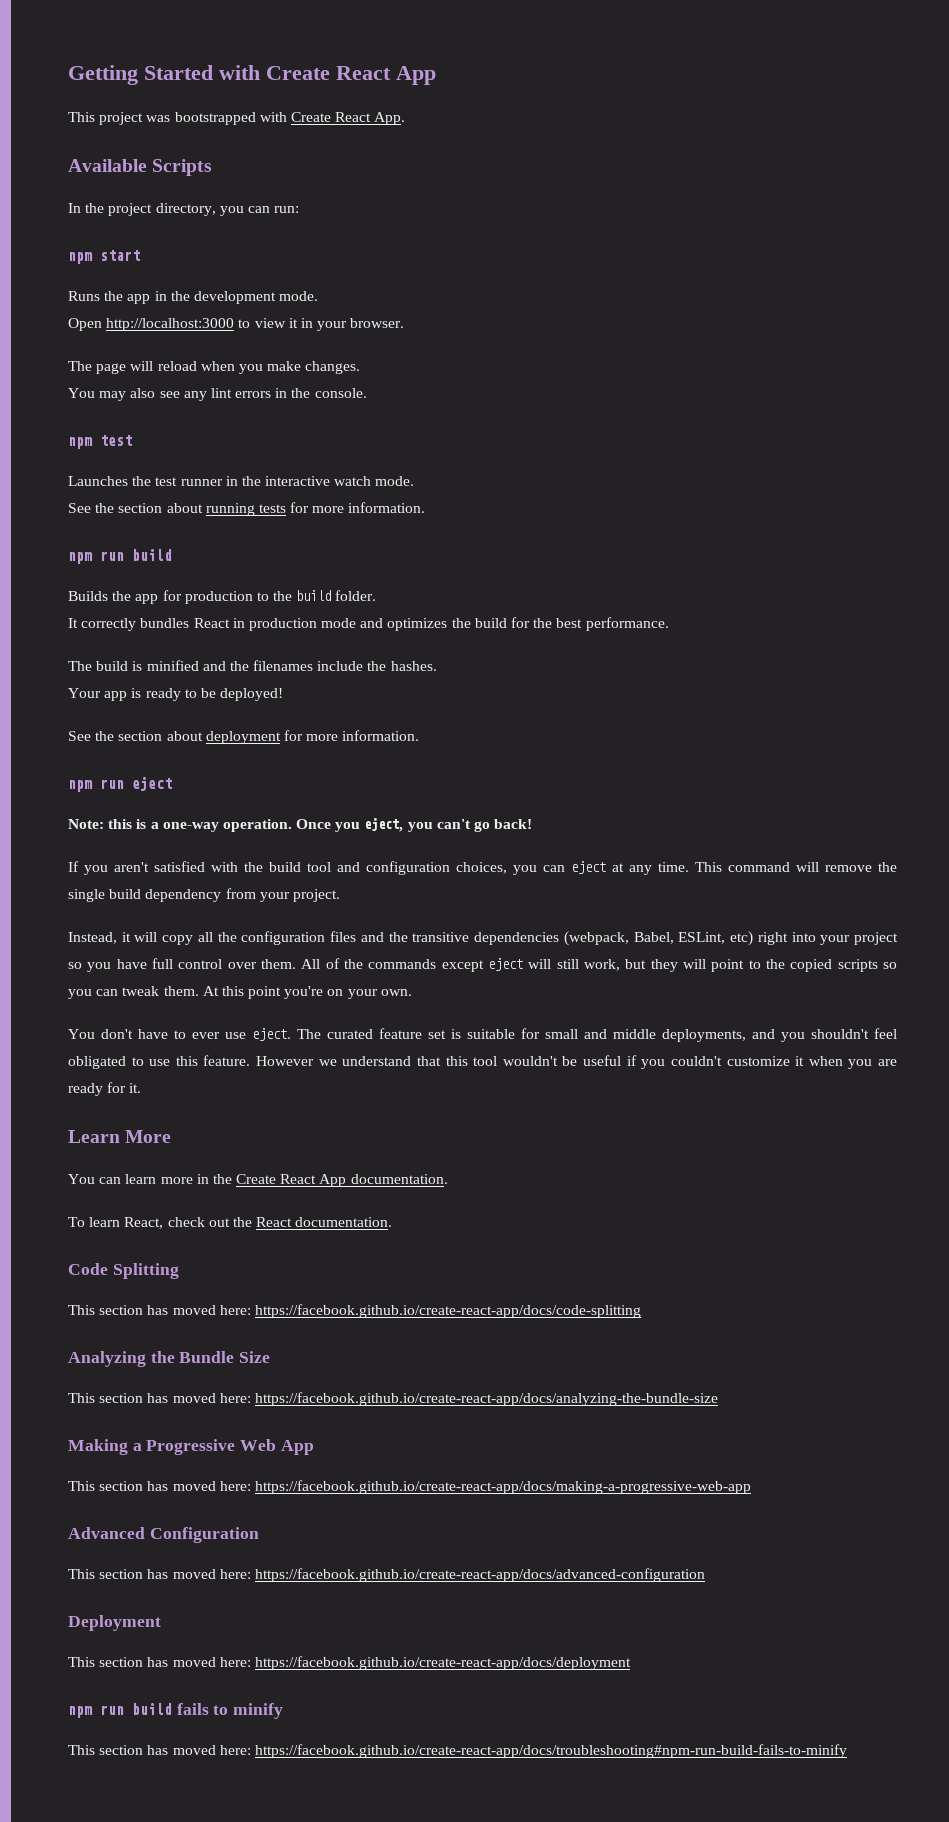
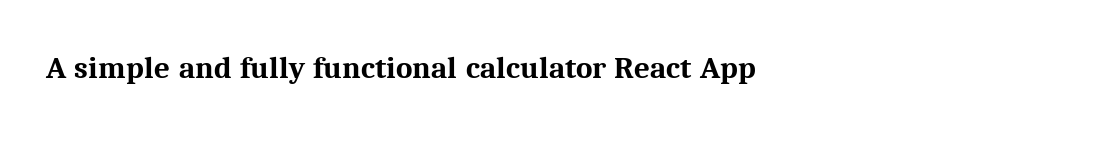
- Getting Started with Create React App
- This project was bootstrapped with Create React App.
- Available Scripts
- In the project directory, you can run:
- npm start
- Runs the app in the development mode.
- Open http://localhost:3000 to view it in your browser.
- The page will reload when you make changes.
- You may also see any lint errors in the console.
- npm test
- Launches the test runner in the interactive watch mode.
- See the section about running tests for more information.
- npm run build
- Builds the app for production to the build folder.
- It correctly bundles React in production mode and optimizes the build for the best performance.
- The build is minified and the filenames include the hashes.
- Your app is ready to be deployed!
- See the section about deployment for more information.
- npm run eject
- Note: this is a one-way operation. Once you eject, you can't go back!
- If you aren't satisfied with the build tool and configuration choices, you can eject at any time. This command will remove the single build dependency from your project.
- Instead, it will copy all the configuration files and the transitive dependencies (webpack, Babel, ESLint, etc) right into your project so you have full control over them. All of the commands except eject will still work, but they will point to the copied scripts so you can tweak them. At this point you're on your own.
- You don't have to ever use eject. The curated feature set is suitable for small and middle deployments, and you shouldn't feel obligated to use this feature. However we understand that this tool wouldn't be useful if you couldn't customize it when you are ready for it.
- Learn More
- You can learn more in the Create React App documentation.
- To learn React, check out the React documentation.
- Code Splitting
- This section has moved here: https://facebook.github.io/create-react-app/docs/code-splitting
- Analyzing the Bundle Size
- This section has moved here: https://facebook.github.io/create-react-app/docs/analyzing-the-bundle-size
- Making a Progressive Web App
- This section has moved here: https://facebook.github.io/create-react-app/docs/making-a-progressive-web-app
- Advanced Configuration
- This section has moved here: https://facebook.github.io/create-react-app/docs/advanced-configuration
- Deployment
- This section has moved here: https://facebook.github.io/create-react-app/docs/deployment
- npm run build fails to minify
- This section has moved here: https://facebook.github.io/create-react-app/docs/troubleshooting#npm-run-build-fails-to-minify
+ A simple and fully functional calculator React App

